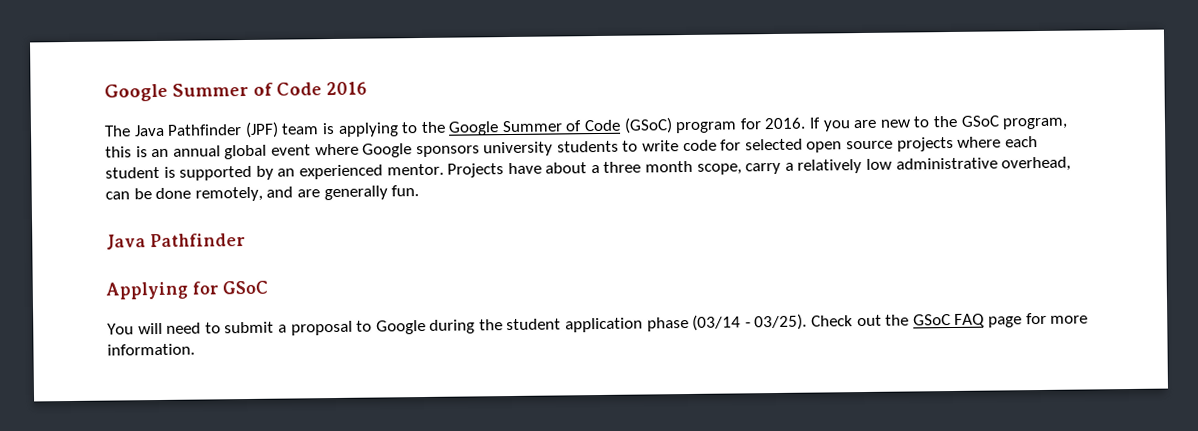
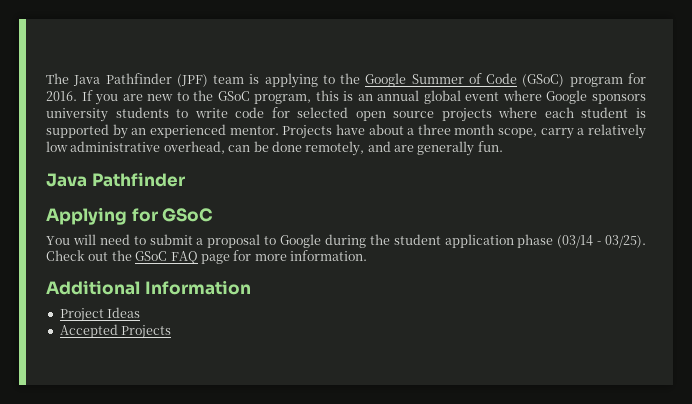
- Google Summer of Code 2016
+ Additional Information
+ Project Ideas
+ Accepted Projects

